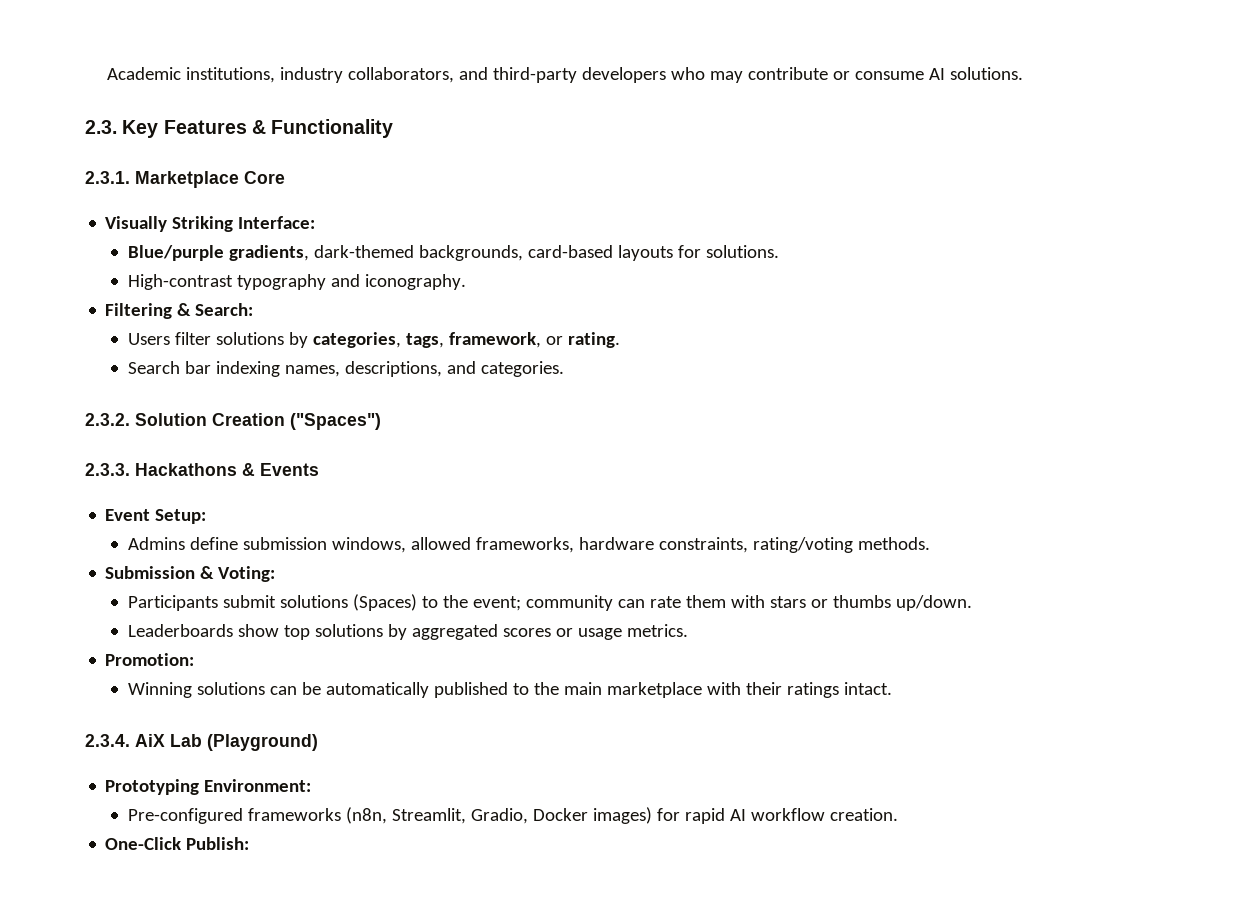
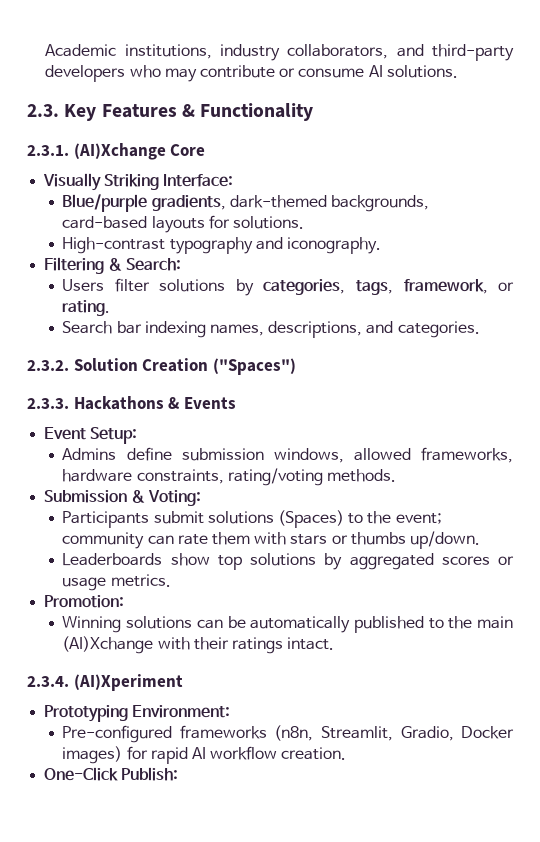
- 2.3.1. Marketplace Core
+ 2.3.1. (AI)Xchange Core
- Winning solutions can be automatically published to the main marketplace with their ratings intact.
+ Winning solutions can be automatically published to the main (AI)Xchange with their ratings intact.
- 2.3.4. AiX Lab (Playground)
+ 2.3.4. (AI)Xperiment

